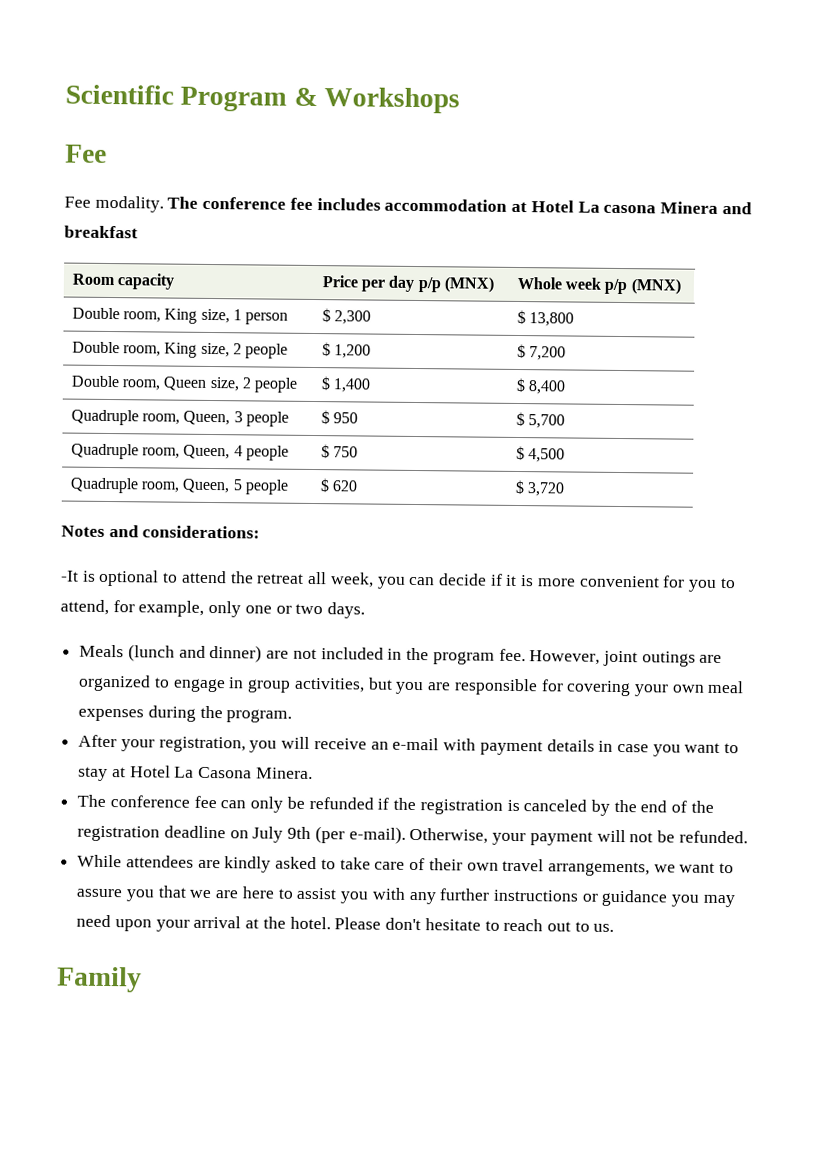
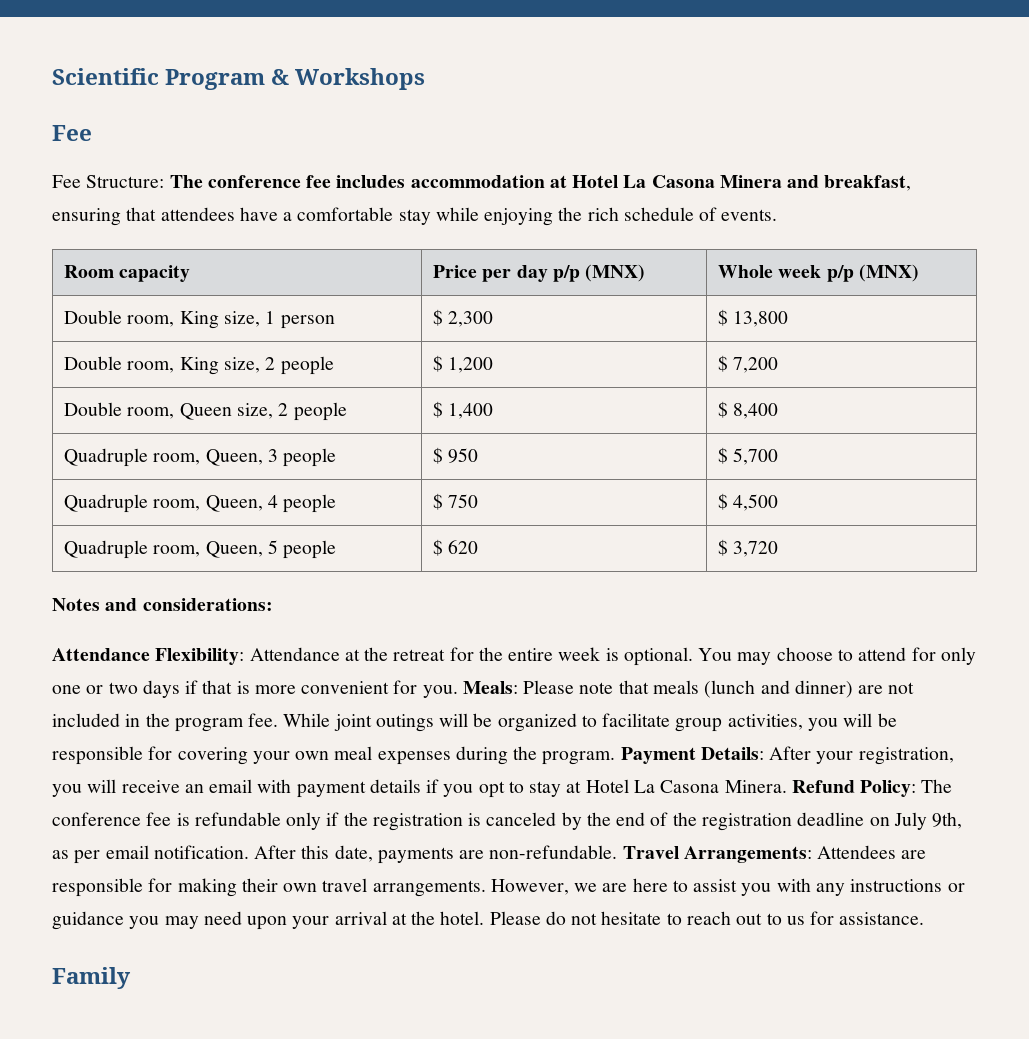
- Fee modality. The conference fee includes accommodation at Hotel La casona Minera and breakfast
+ Fee Structure: The conference fee includes accommodation at Hotel La Casona Minera and breakfast, ensuring that attendees have a comfortable stay while enjoying the rich schedule of events.
- -It is optional to attend the retreat all week, you can decide if it is more convenient for you to attend, for example, only one or two days.
- Meals (lunch and dinner) are not included in the program fee.
+ Attendance Flexibility: Attendance at the retreat for the entire week is optional. You may choose to attend for only one or two days if that is more convenient for you. Meals: Please note that meals (lunch and dinner) are not included in the program fee.
- However, joint outings are organized to engage in group activities, but you are responsible for covering your own meal expenses during the program.
- After your registration, you will receive an e-mail with payment details in case you want to stay at Hotel La Casona Minera.
- The conference fee can only be refunded if the registration is canceled by the end of the registration deadline on July 9th (per e-mail). Otherwise, your payment will not be refunded.
- While attendees are kindly asked to take care of their own travel arrangements, we want to assure you that we are here to assist you with any further instructions or guidance you may need upon your arrival at the hotel.
+ While joint outings will be organized to facilitate group activities, you will be responsible for covering your own meal expenses during the program. Payment Details: After your registration, you will receive an email with payment details if you opt to stay at Hotel La Casona Minera. Refund Policy: The conference fee is refundable only if the registration is canceled by the end of the registration deadline on July 9th, as per email notification. After this date, payments are non-refundable. Travel Arrangements: Attendees are responsible for making their own travel arrangements. However, we are here to assist you with any instructions or guidance you may need upon your arrival at the hotel.
- Please don't hesitate to reach out to us.
+ Please do not hesitate to reach out to us for assistance.

